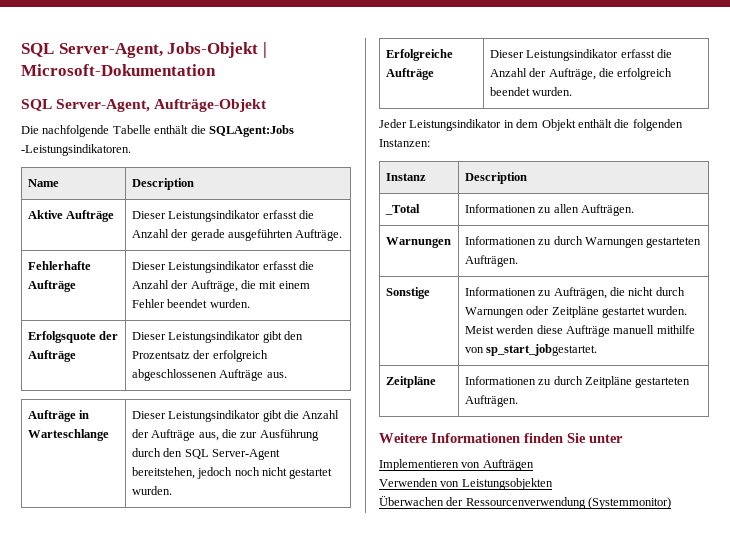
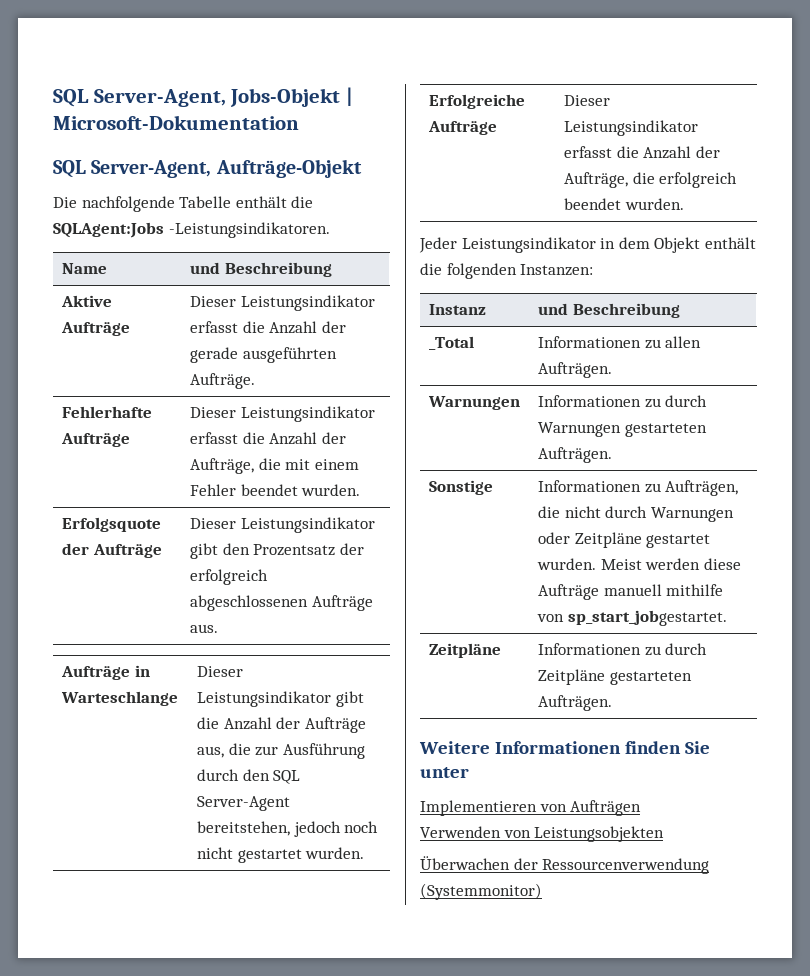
- Name | Description
+ Name | und Beschreibung
- Instanz | Description
+ Instanz | und Beschreibung

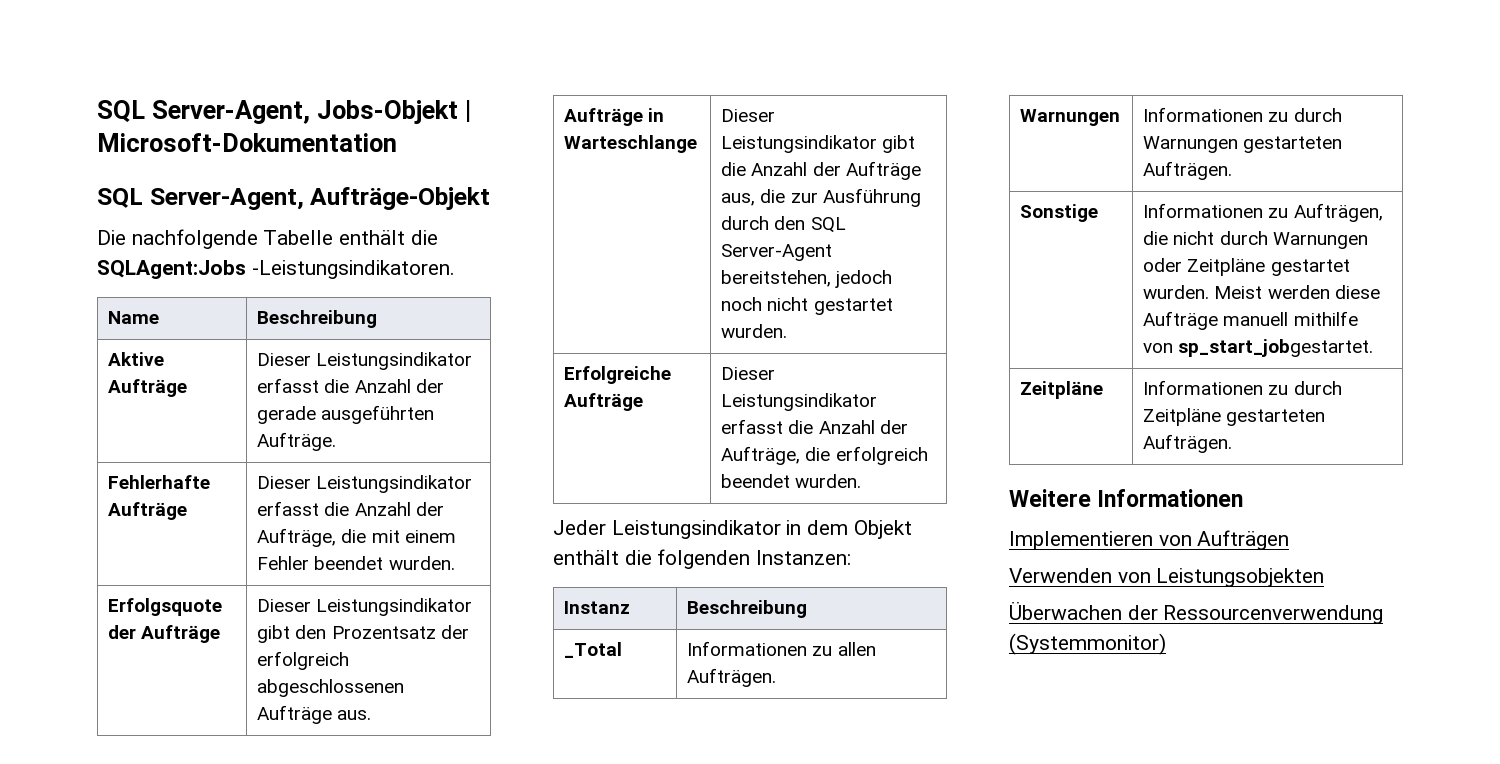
- Name | und Beschreibung
+ Name | Beschreibung
- Instanz | und Beschreibung
+ Instanz | Beschreibung
- Weitere Informationen finden Sie unter
+ Weitere Informationen

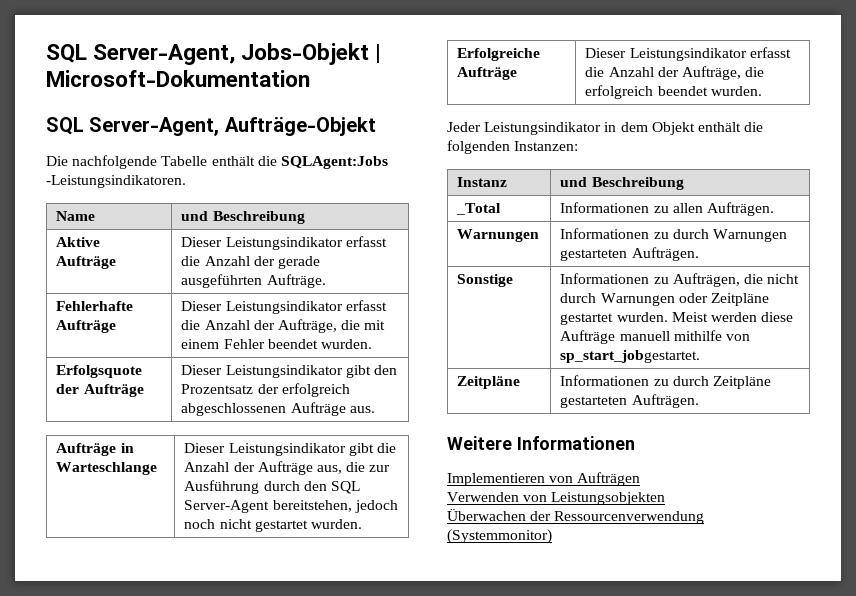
- Name | Beschreibung
+ Name | und Beschreibung
- Instanz | Beschreibung
+ Instanz | und Beschreibung

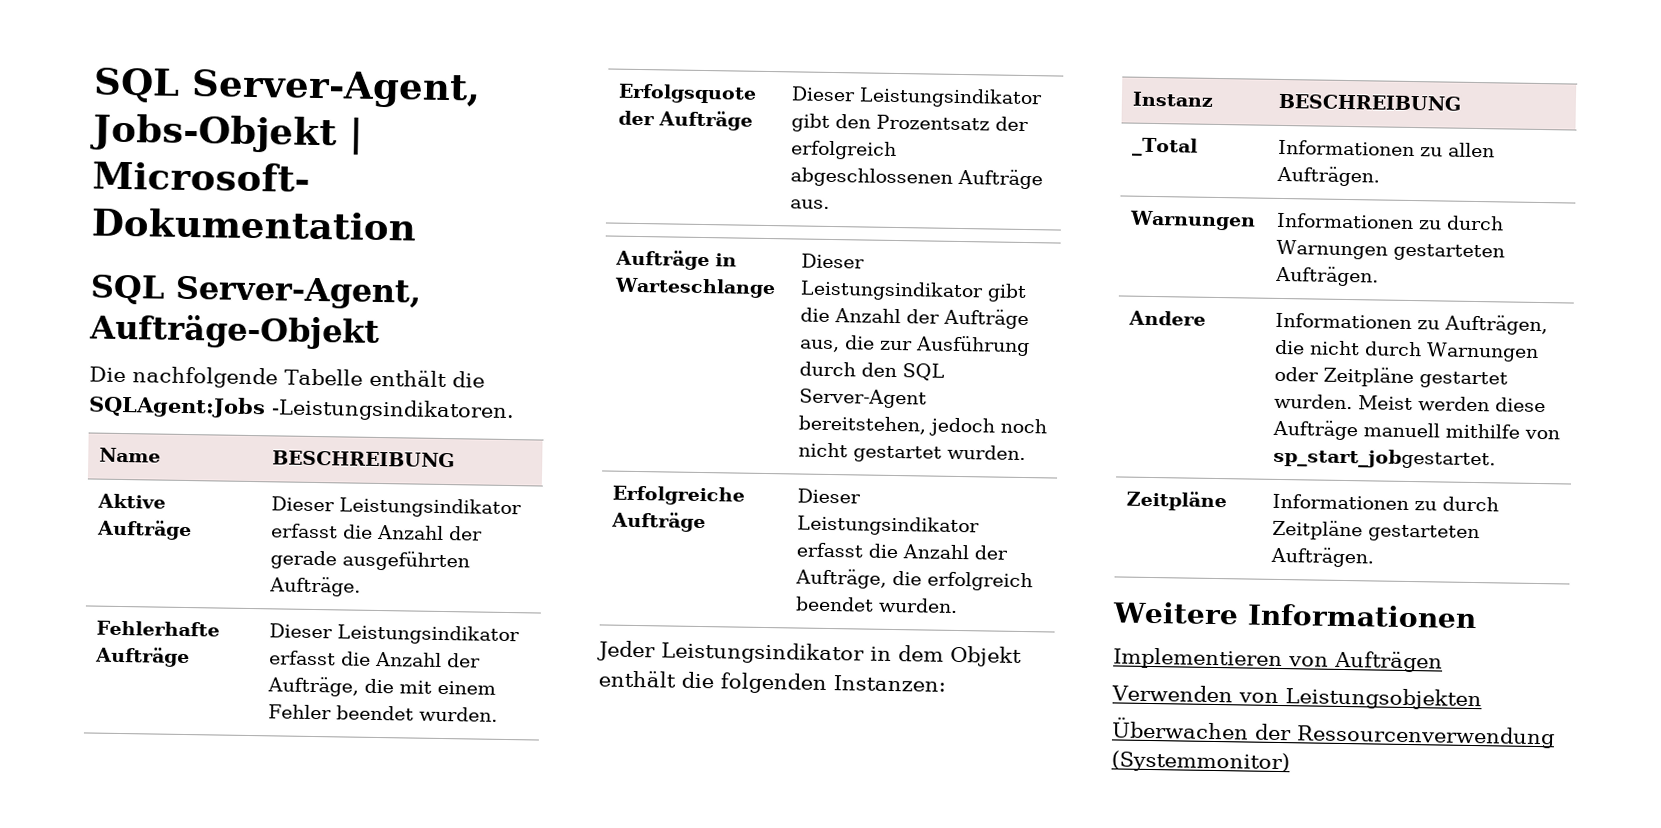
- Name | und Beschreibung
+ Name | BESCHREIBUNG
- Instanz | und Beschreibung
+ Instanz | BESCHREIBUNG
- Sonstige | Informationen zu Aufträgen, die nicht durch Warnungen oder Zeitpläne gestartet wurden. Meist werden diese Aufträge manuell mithilfe von sp_start_jobgestartet.
+ Andere | Informationen zu Aufträgen, die nicht durch Warnungen oder Zeitpläne gestartet wurden. Meist werden diese Aufträge manuell mithilfe von sp_start_jobgestartet.

